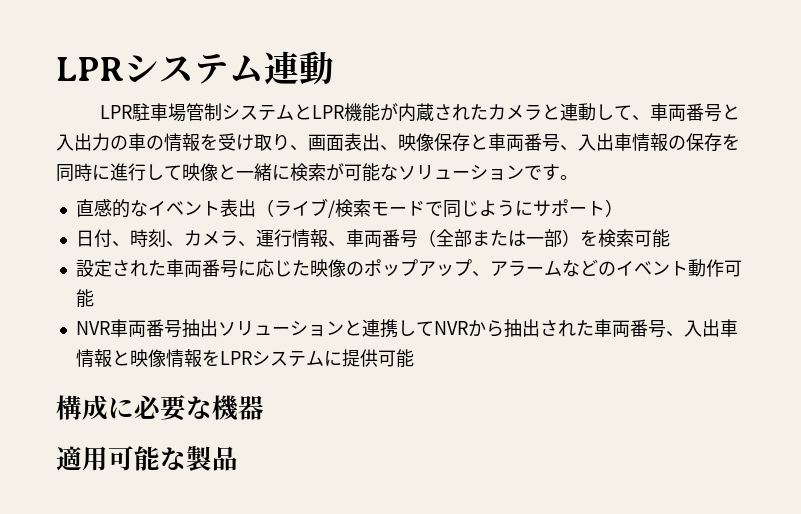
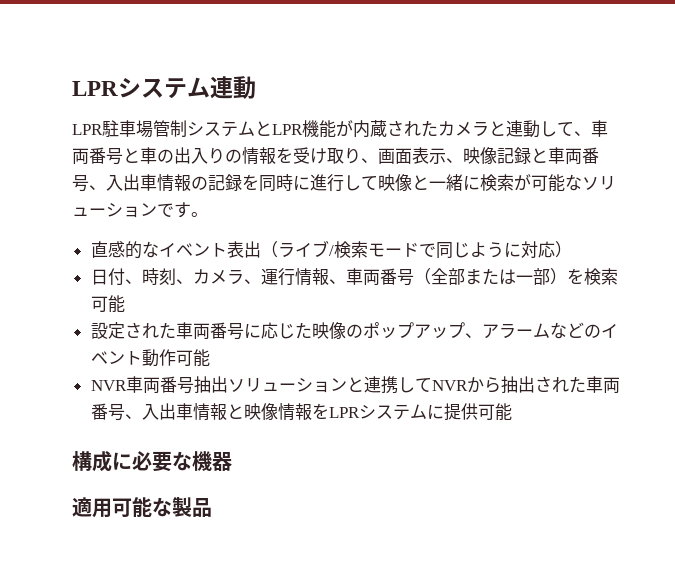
- LPR駐車場管制システムとLPR機能が内蔵されたカメラと連動して、車両番号と入出力の車の情報を受け取り、画面表出、映像保存と車両番号、入出車情報の保存を同時に進行して映像と一緒に検索が可能なソリューションです。
+ LPR駐車場管制システムとLPR機能が内蔵されたカメラと連動して、車両番号と車の出入りの情報を受け取り、画面表示、映像記録と車両番号、入出車情報の記録を同時に進行して映像と一緒に検索が可能なソリューションです。
- 直感的なイベント表出（ライブ/検索モードで同じようにサポート）
+ 直感的なイベント表出（ライブ/検索モードで同じように対応）

